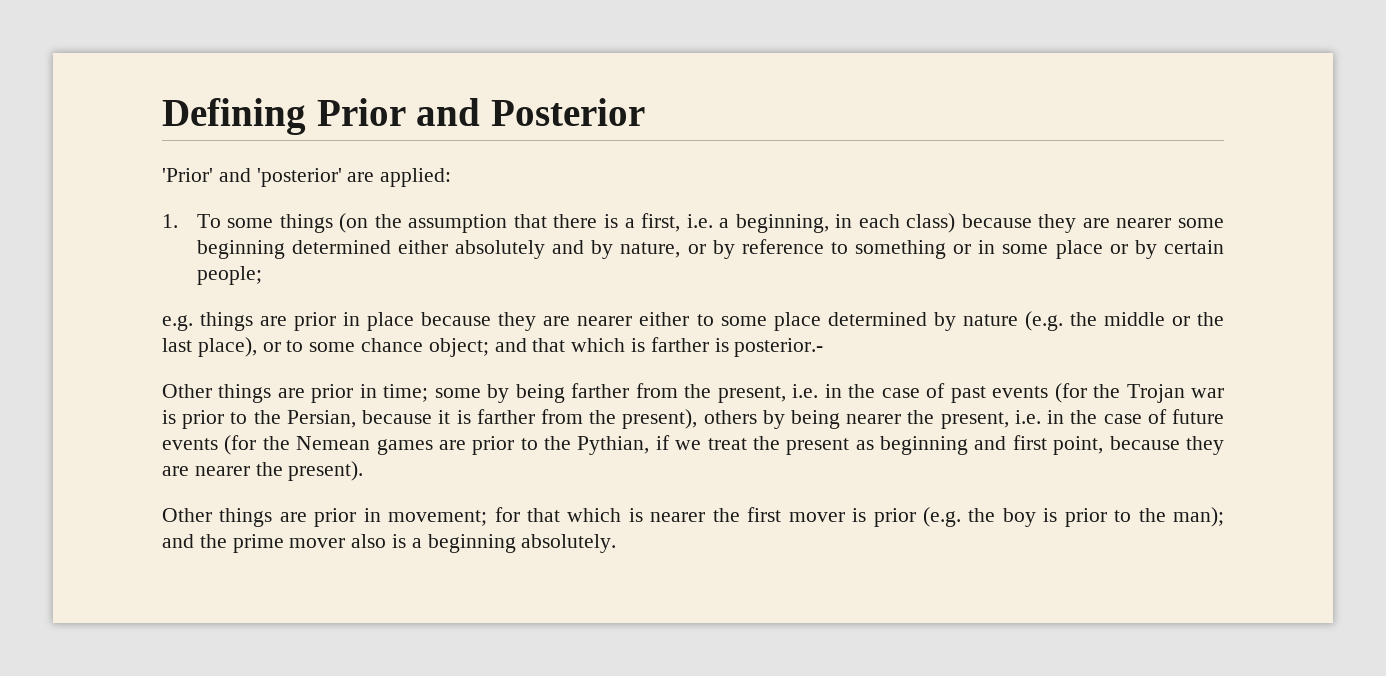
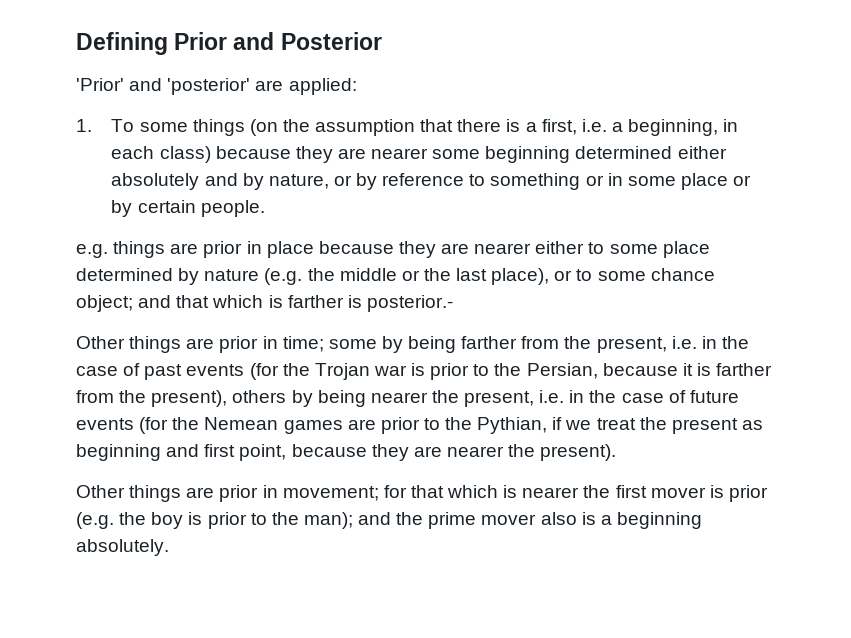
- 1. To some things (on the assumption that there is a first, i.e. a beginning, in each class) because they are nearer some beginning determined either absolutely and by nature, or by reference to something or in some place or by certain people;
+ 1. To some things (on the assumption that there is a first, i.e. a beginning, in each class) because they are nearer some beginning determined either absolutely and by nature, or by reference to something or in some place or by certain people.

